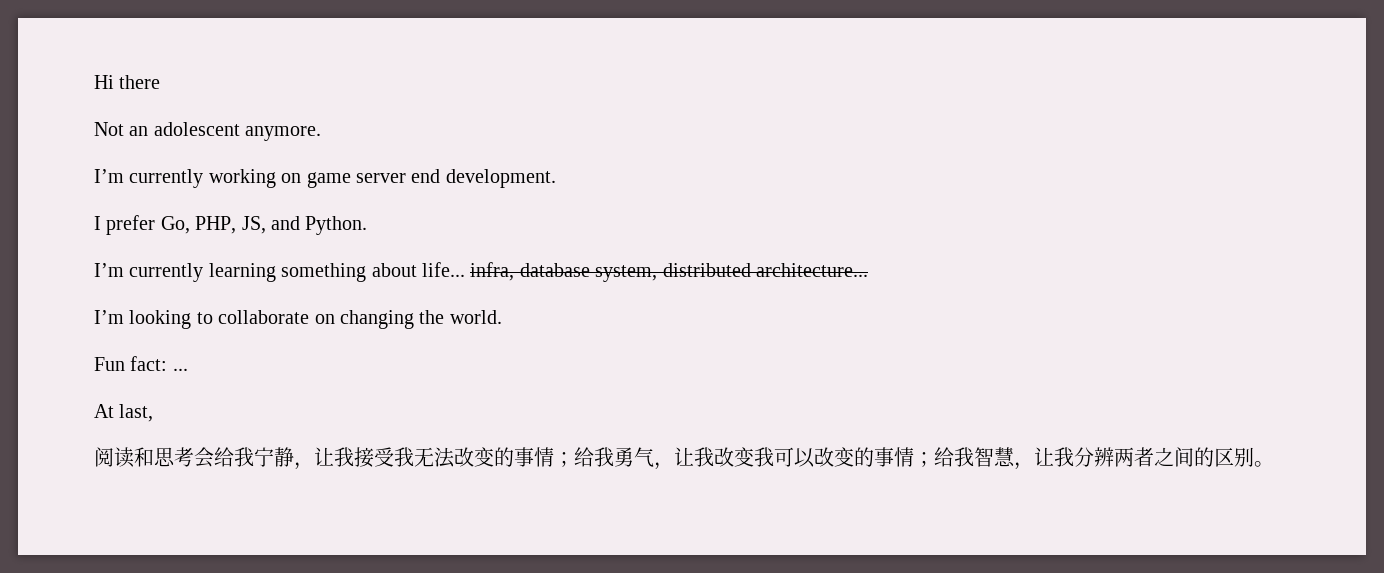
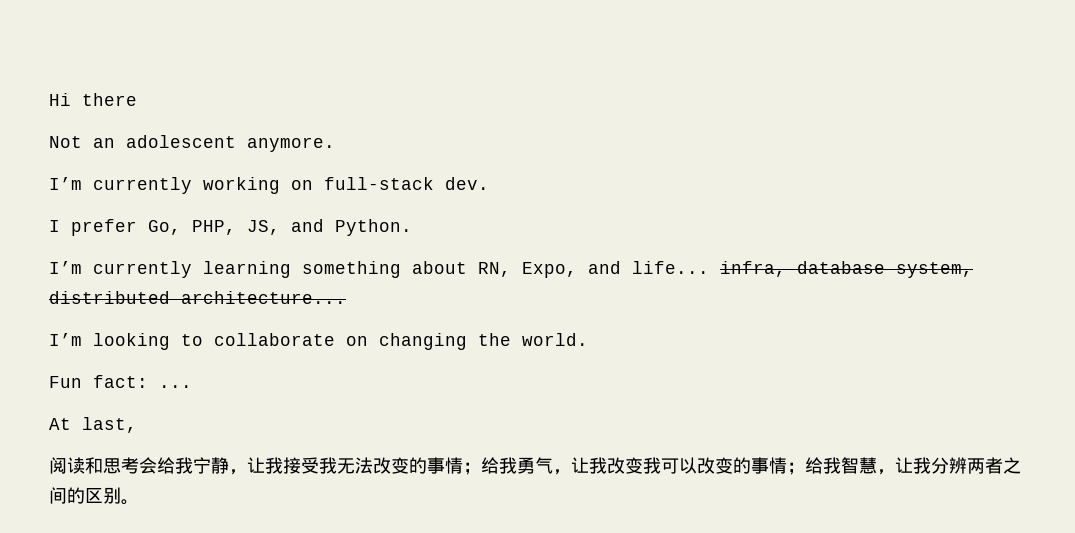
- I’m currently working on game server end development.
+ I’m currently working on full-stack dev.
- I’m currently learning something about life... infra, database system, distributed architecture...
+ I’m currently learning something about RN, Expo, and life... infra, database system, distributed architecture...

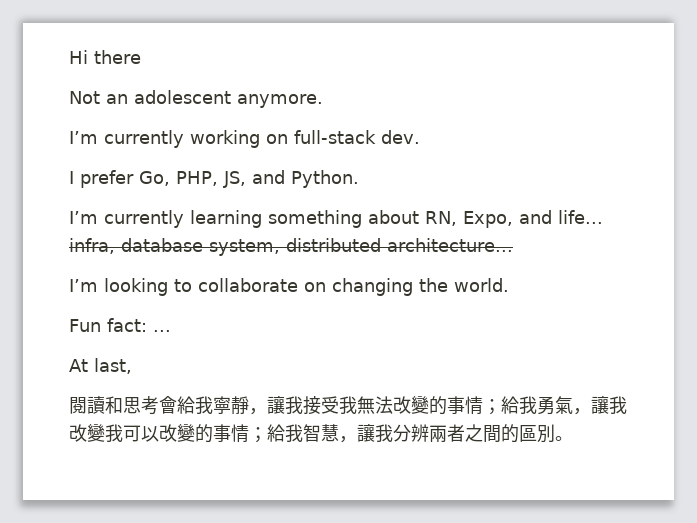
- 阅读和思考会给我宁静，让我接受我无法改变的事情；给我勇气，让我改变我可以改变的事情；给我智慧，让我分辨两者之间的区别。
+ 閱讀和思考會給我寧靜，讓我接受我無法改變的事情；給我勇氣，讓我改變我可以改變的事情；給我智慧，讓我分辨兩者之間的區別。

